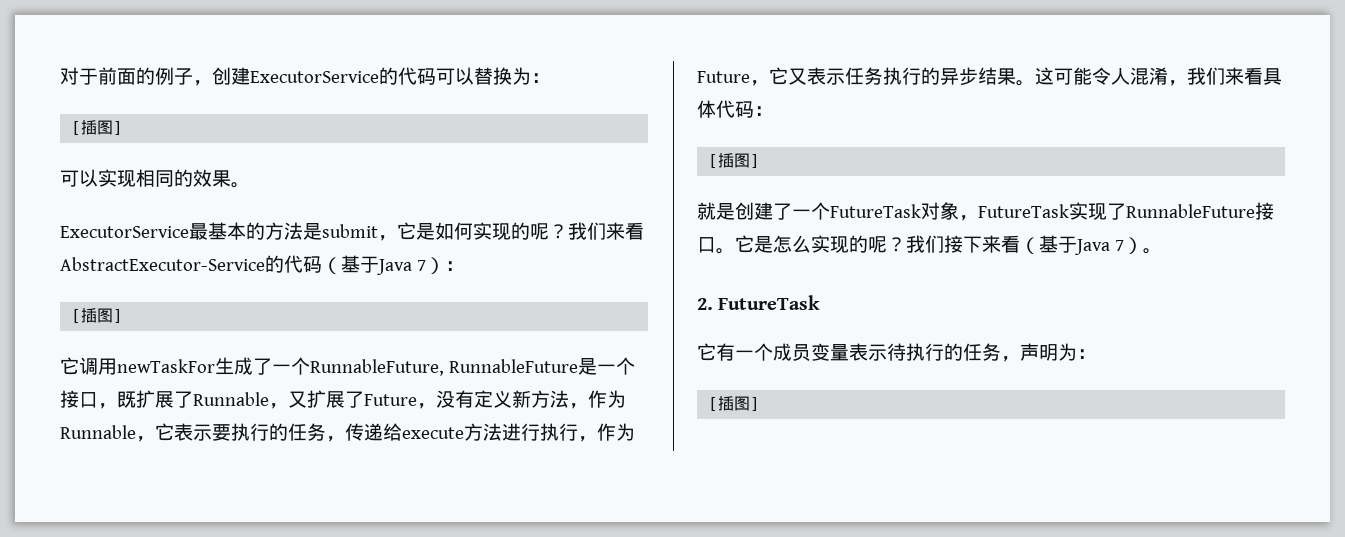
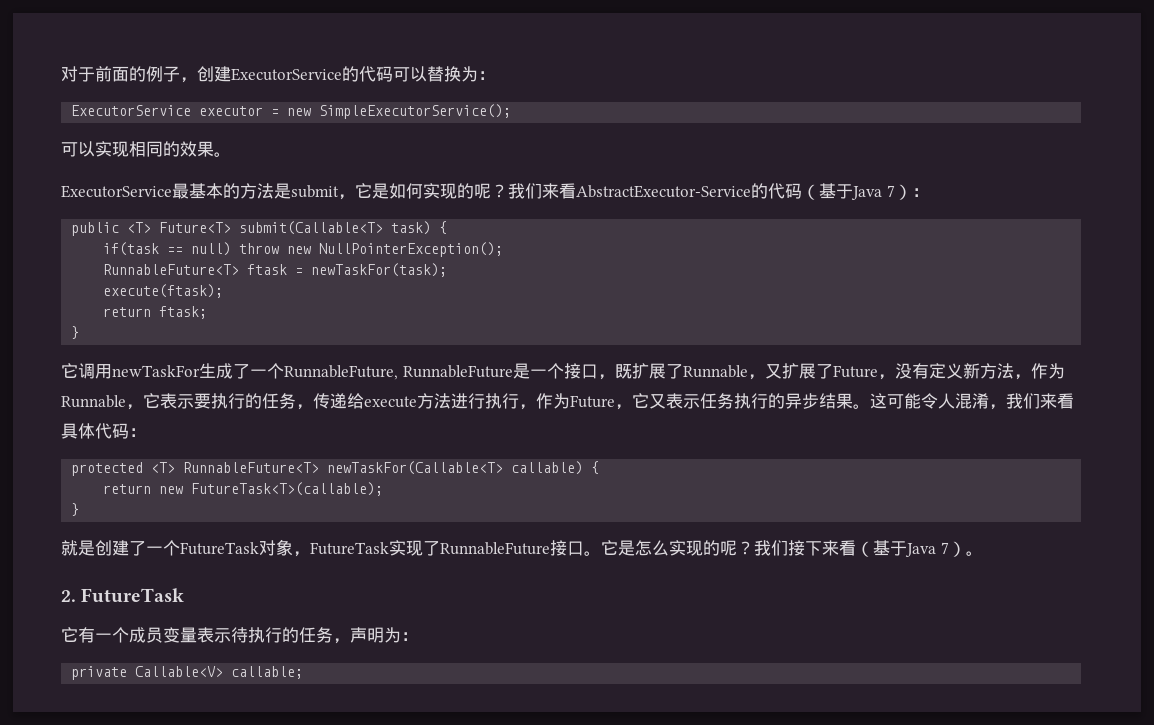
  对于前面的例子，创建ExecutorService的代码可以替换为：
- [插图]
+ ExecutorService executor = new SimpleExecutorService();
  我们来看AbstractExecutor-Service的代码（基于Java 7）：
- [插图]
+ public <T> Future<T> submit(Callable<T> task) {
+ if(task == null) throw new NullPointerException();
+ RunnableFuture<T> ftask = newTaskFor(task);
+ execute(ftask);
+ return ftask;
+ }
  这可能令人混淆，我们来看具体代码：
- [插图]
+ protected <T> RunnableFuture<T> newTaskFor(Callable<T> callable) {
+ return new FutureTask<T>(callable);
+ }
  它有一个成员变量表示待执行的任务，声明为：
- [插图]
+ private Callable<V> callable;

